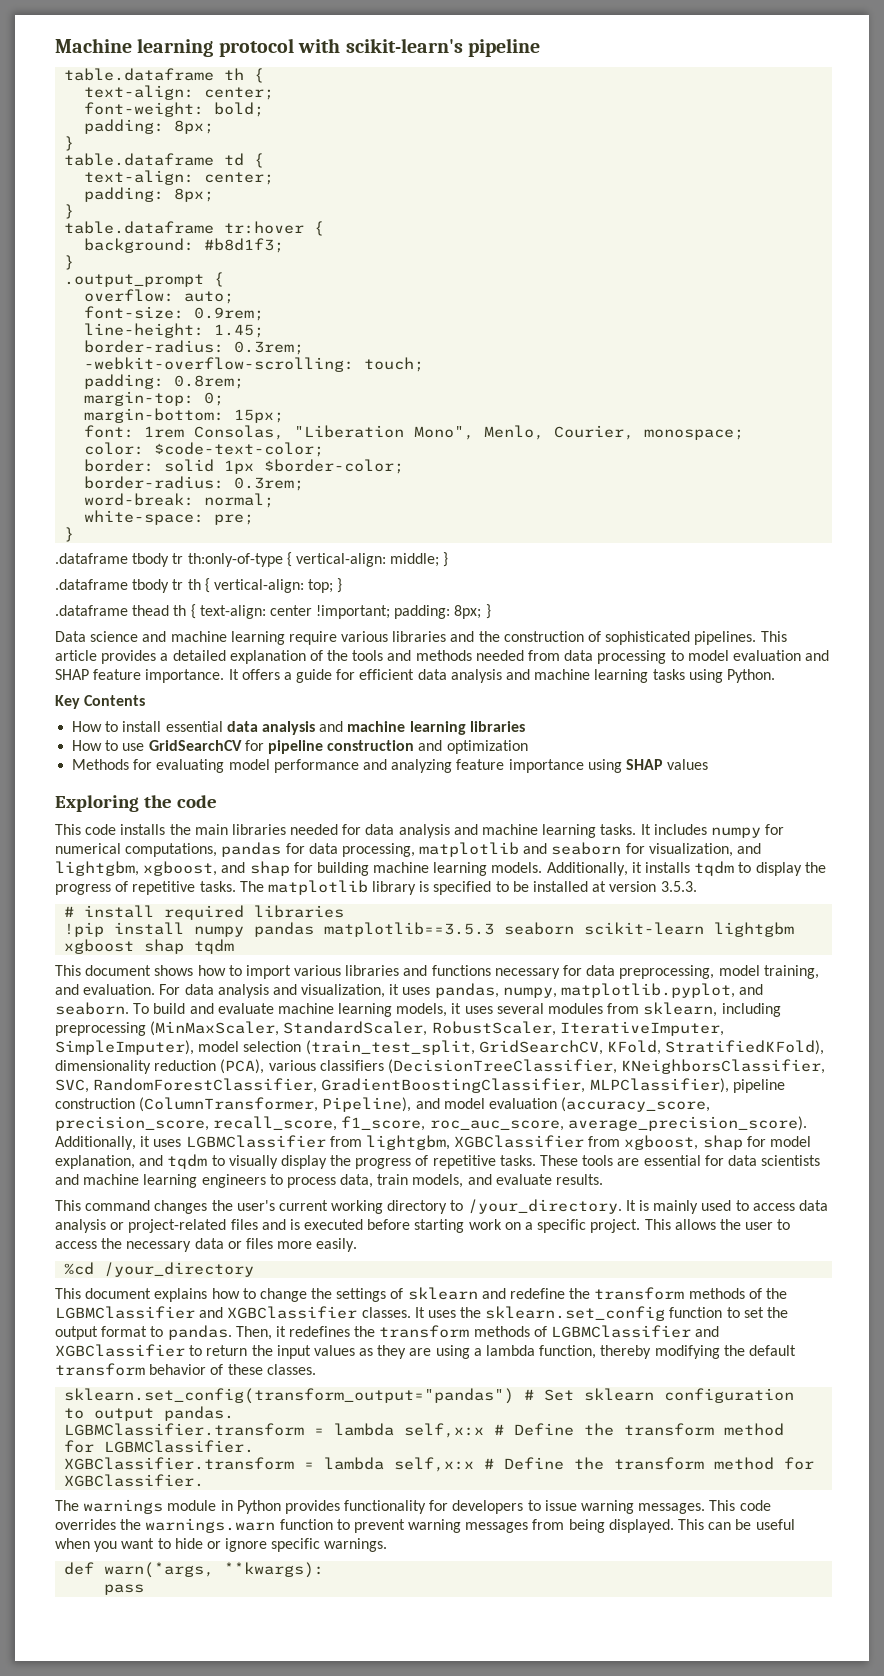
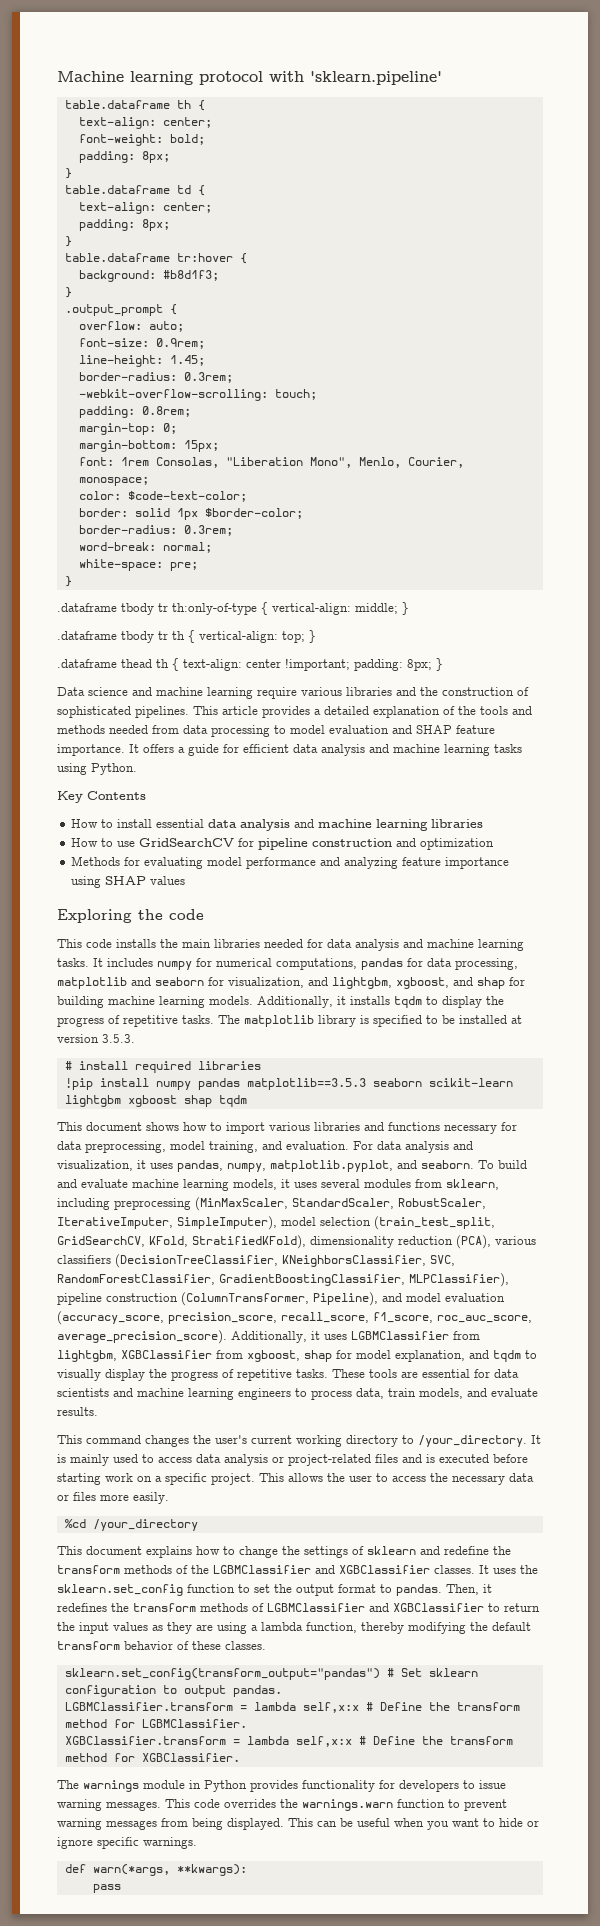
- Machine learning protocol with scikit-learn's pipeline
+ Machine learning protocol with 'sklearn.pipeline'

